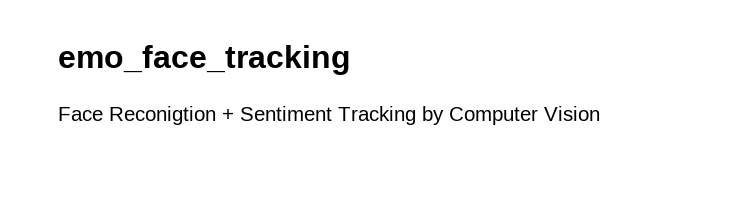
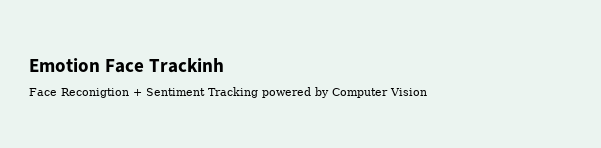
- emo_face_tracking
+ Emotion Face Trackinh
- Face Reconigtion + Sentiment Tracking by Computer Vision
+ Face Reconigtion + Sentiment Tracking powered by Computer Vision

